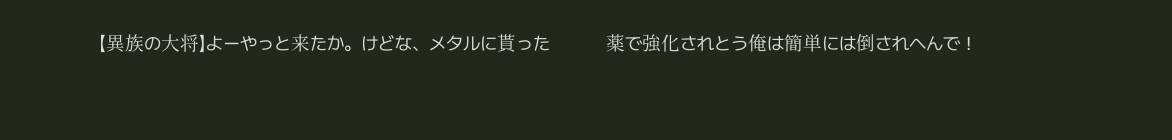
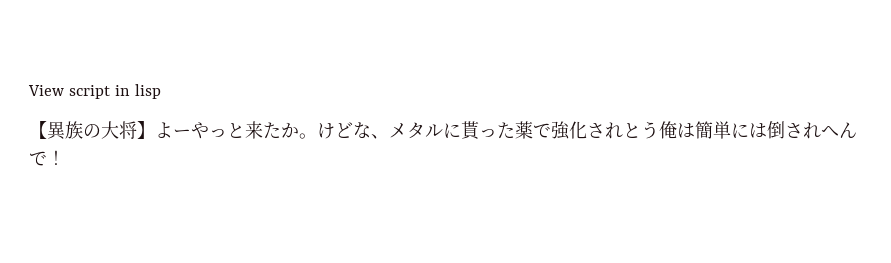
+ View script in lisp

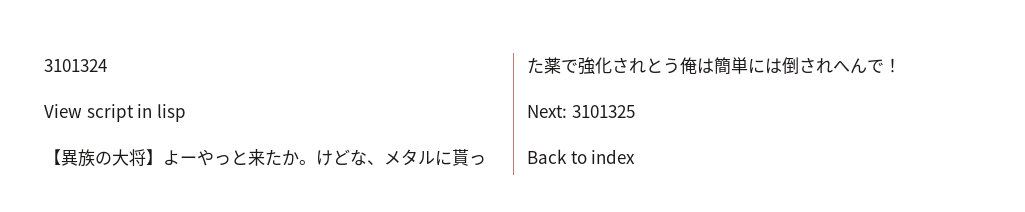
+ 3101324
+ Next: 3101325
+ Back to index

